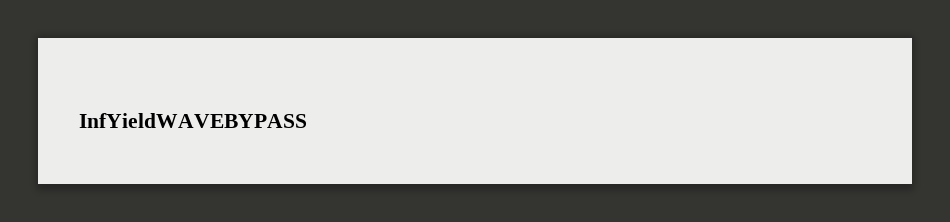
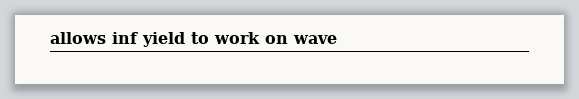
- InfYieldWAVEBYPASS
+ allows inf yield to work on wave

